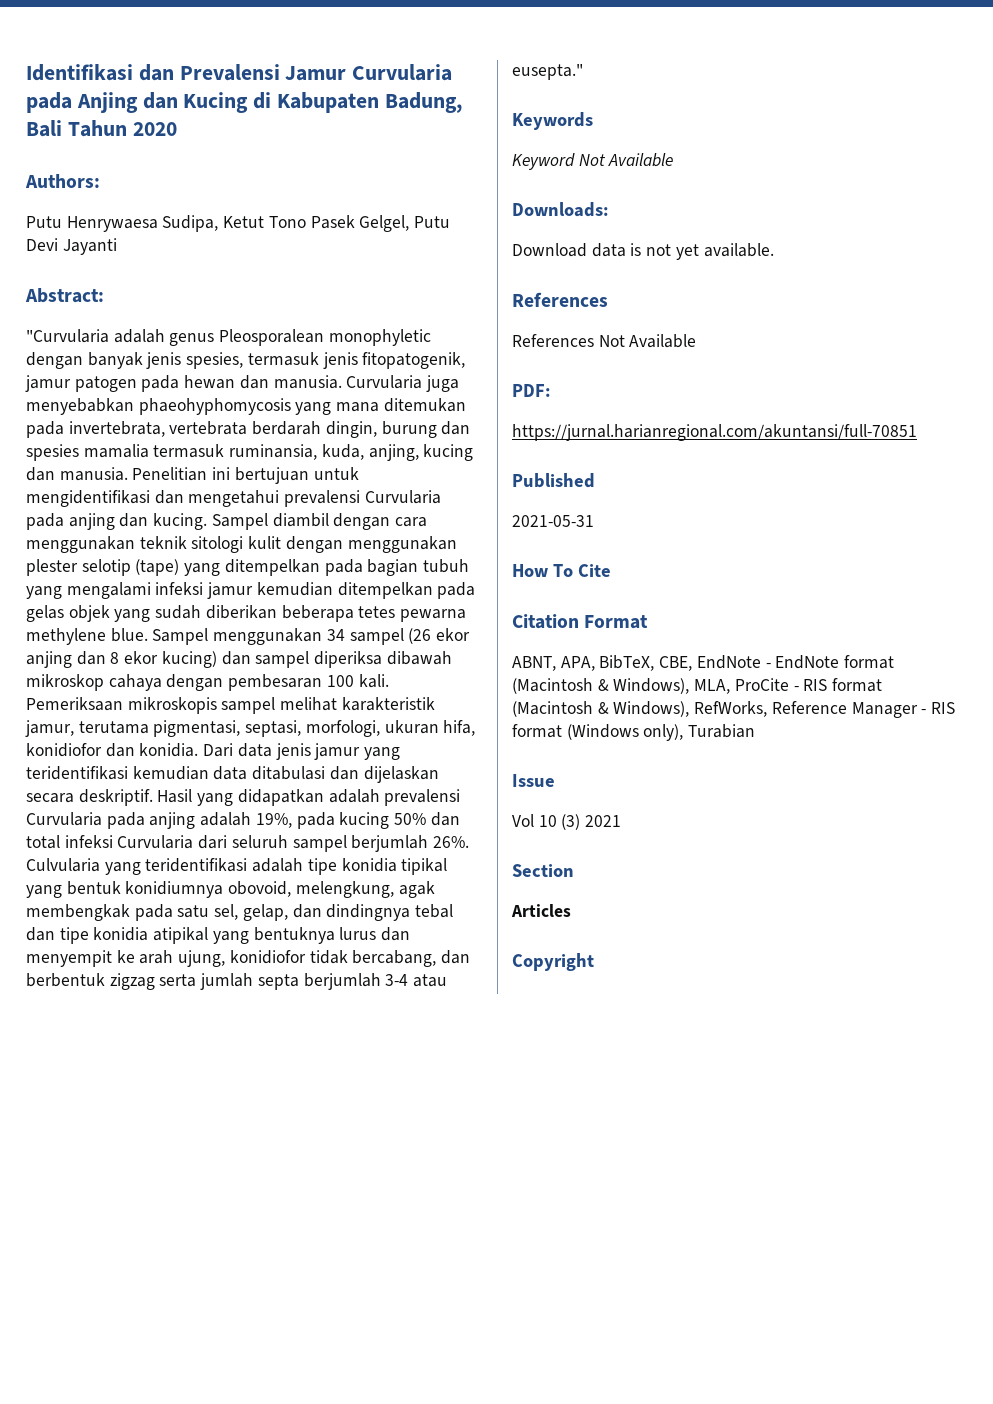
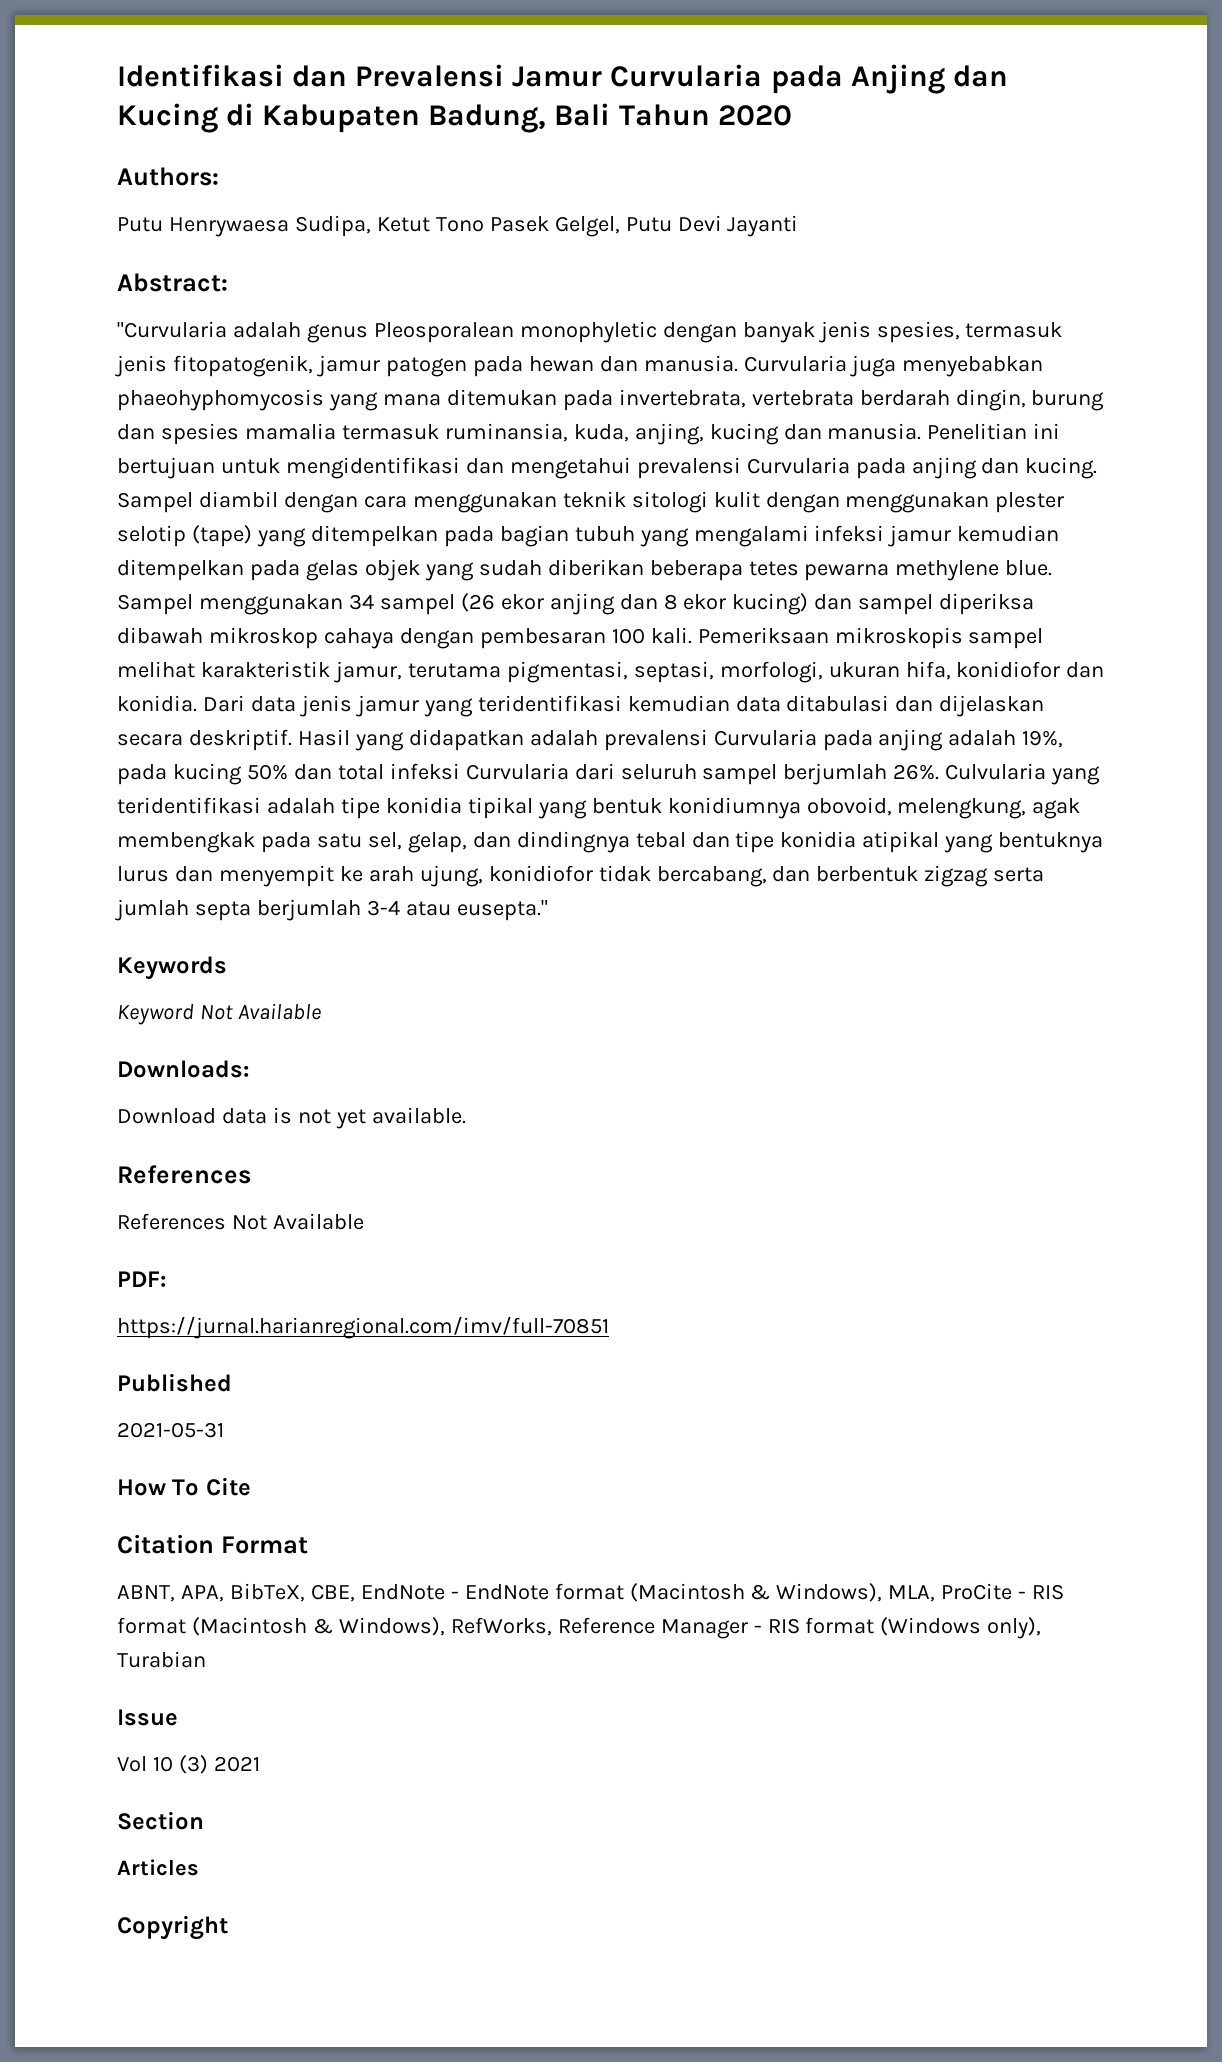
- https://jurnal.harianregional.com/akuntansi/full-70851
+ https://jurnal.harianregional.com/imv/full-70851

